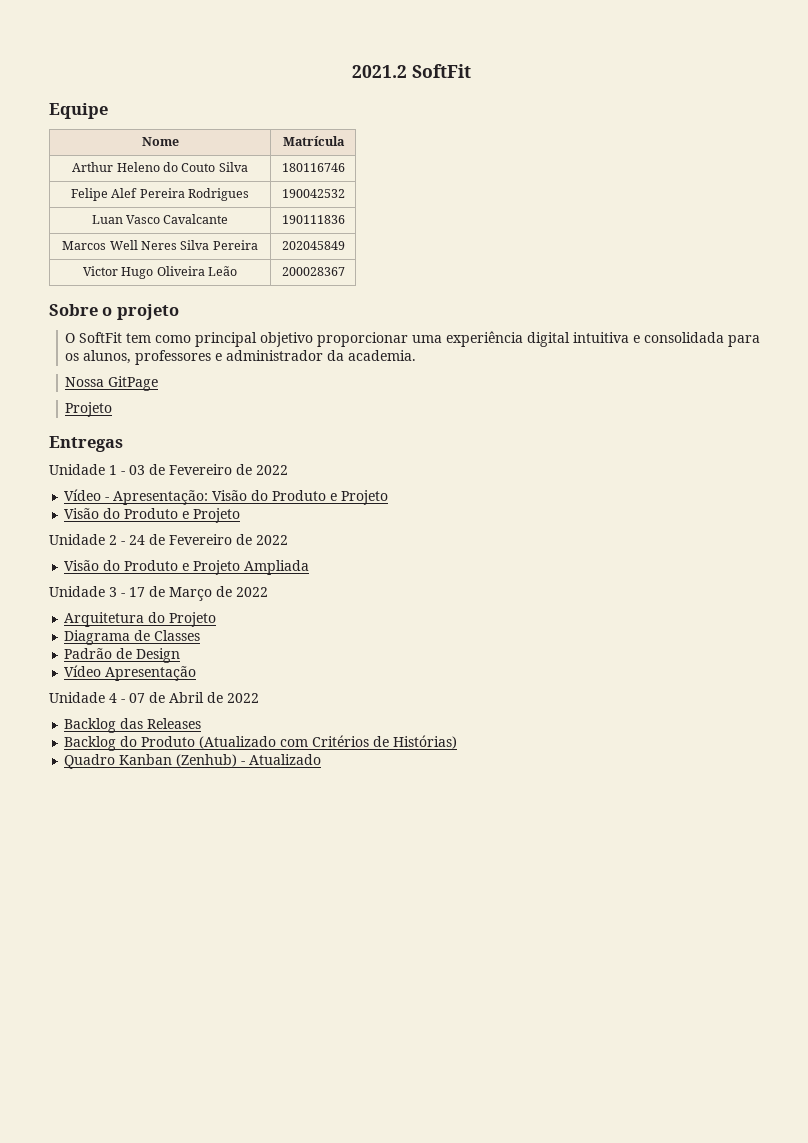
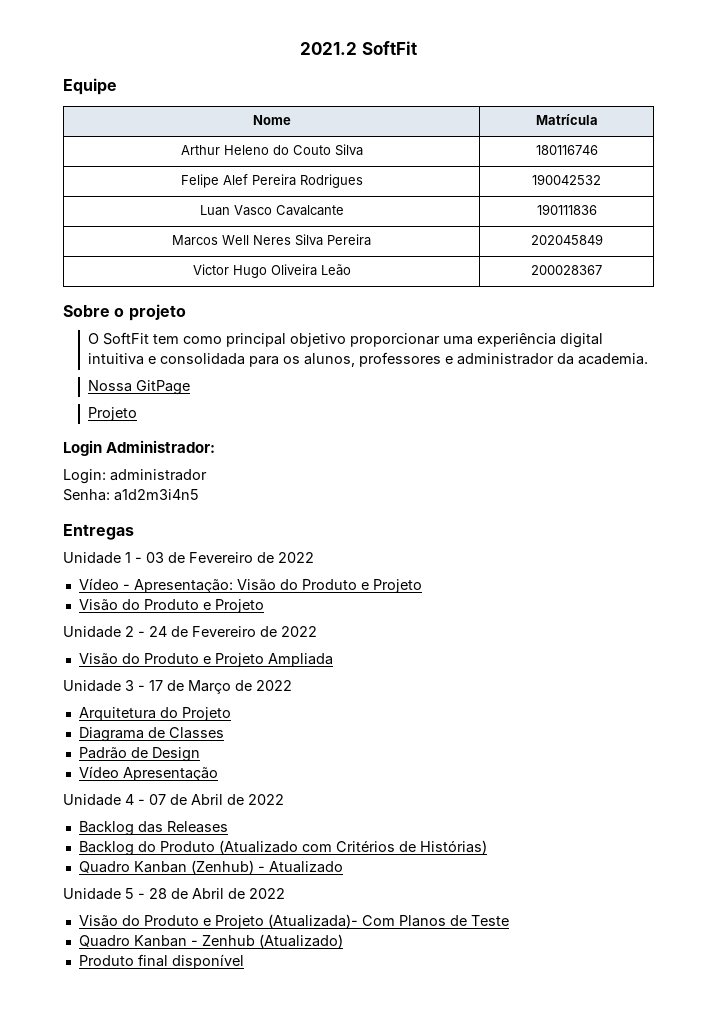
+ Login Administrador:
+ Login: administrador
+ Senha: a1d2m3i4n5
+ Unidade 5 - 28 de Abril de 2022
+ Visão do Produto e Projeto (Atualizada)- Com Planos de Teste
+ Quadro Kanban - Zenhub (Atualizado)
+ Produto final disponível

